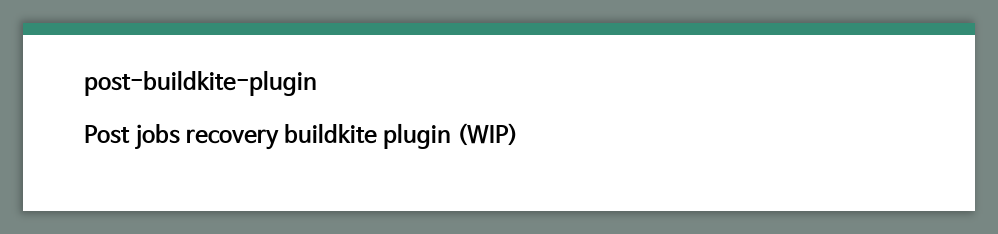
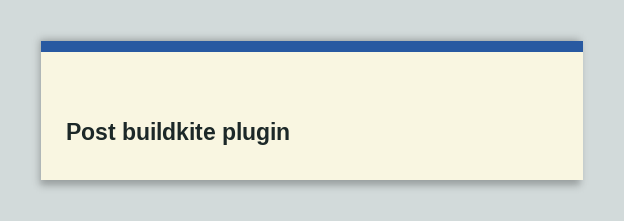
- post-buildkite-plugin
- Post jobs recovery buildkite plugin (WIP)
+ Post buildkite plugin

